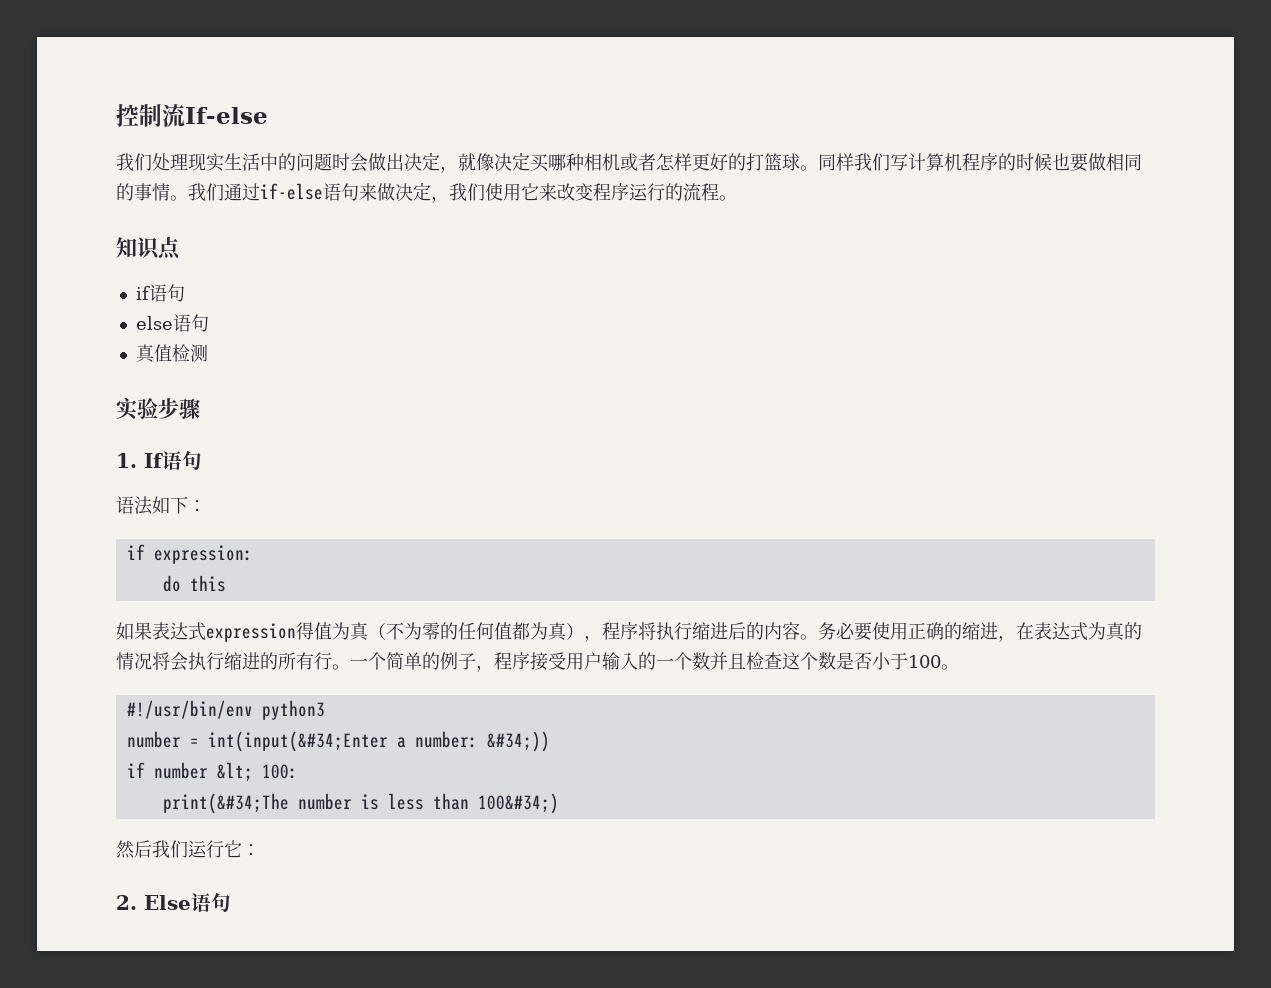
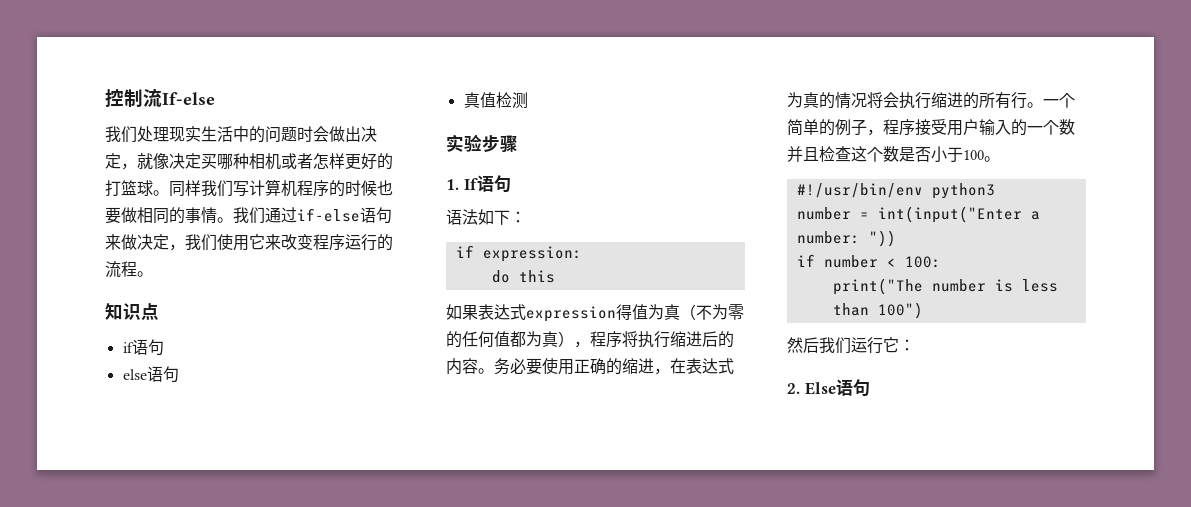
- number = int(input(&#34;Enter a number: &#34;))
+ number = int(input("Enter a number: "))
- if number &lt; 100:
+ if number < 100:
- print(&#34;The number is less than 100&#34;)
+ print("The number is less than 100")

